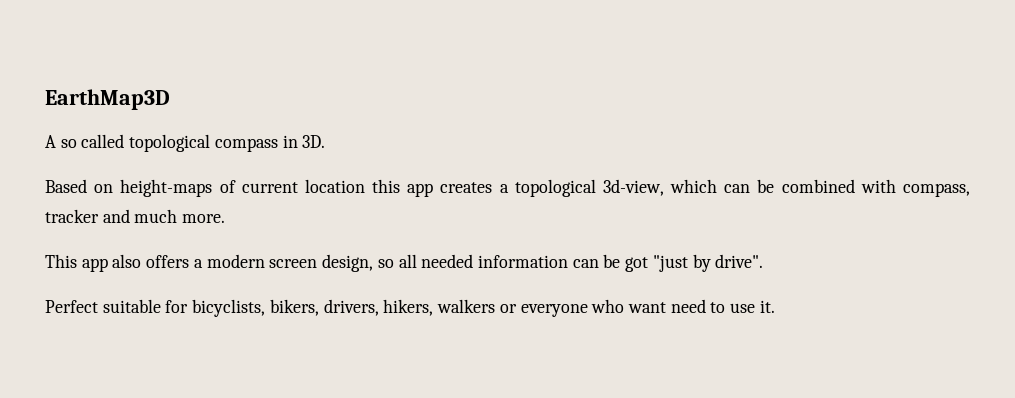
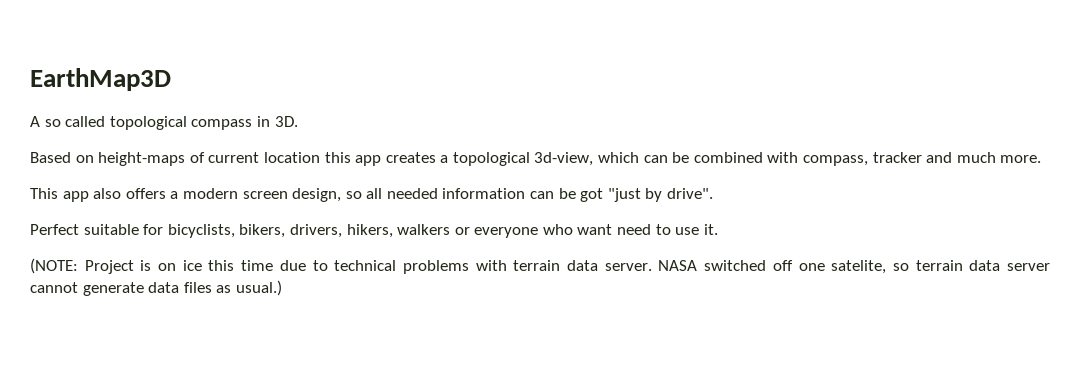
+ (NOTE: Project is on ice this time due to technical problems with terrain data server. NASA switched off one satelite, so terrain data server cannot generate data files as usual.)

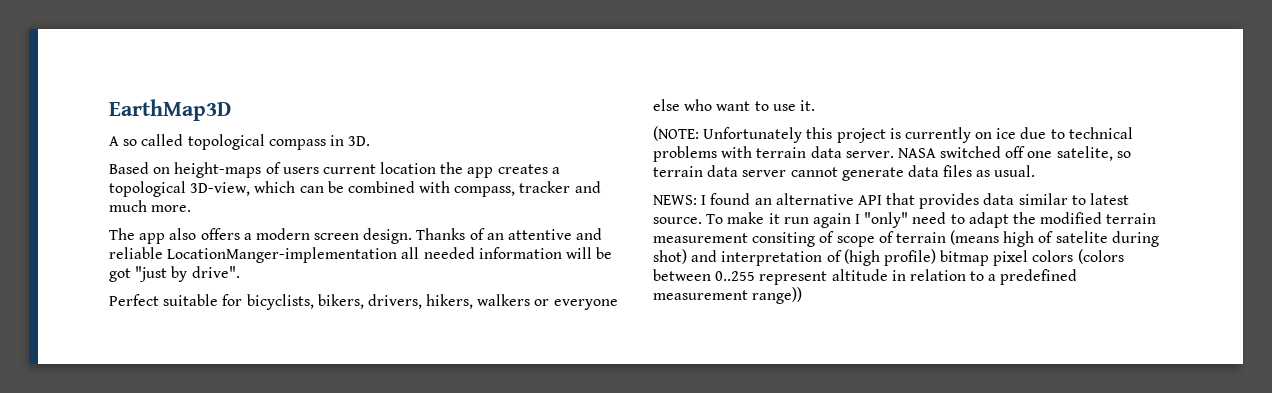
- Based on height-maps of current location this app creates a topological 3d-view, which can be combined with compass, tracker and much more.
+ Based on height-maps of users current location the app creates a topological 3D-view, which can be combined with compass, tracker and much more.
- This app also offers a modern screen design, so all needed information can be got "just by drive".
+ The app also offers a modern screen design. Thanks of an attentive and reliable LocationManger-implementation all needed information will be got "just by drive".
- Perfect suitable for bicyclists, bikers, drivers, hikers, walkers or everyone who want need to use it.
+ Perfect suitable for bicyclists, bikers, drivers, hikers, walkers or everyone else who want to use it.
- (NOTE: Project is on ice this time due to technical problems with terrain data server.
+ (NOTE: Unfortunately this project is currently on ice due to technical problems with terrain data server.
- NASA switched off one satelite, so terrain data server cannot generate data files as usual.)
+ NASA switched off one satelite, so terrain data server cannot generate data files as usual.
+ NEWS: I found an alternative API that provides data similar to latest source. To make it run again I "only" need to adapt the modified terrain measurement consiting of scope of terrain (means high of satelite during shot) and interpretation of (high profile) bitmap pixel colors (colors between 0..255 represent altitude in relation to a predefined measurement range))

